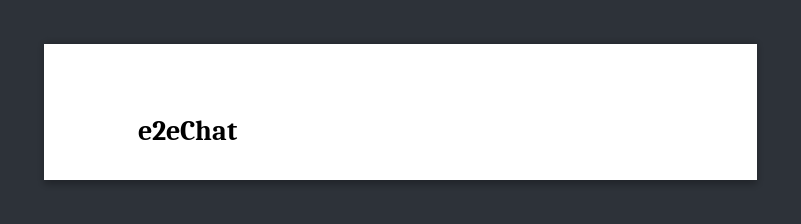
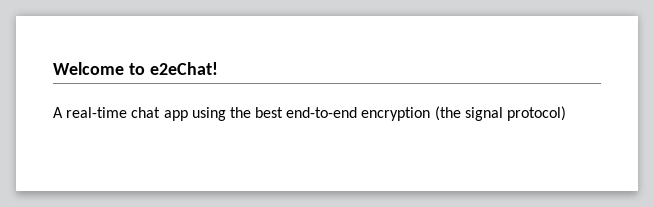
- e2eChat
+ Welcome to e2eChat!
+ A real-time chat app using the best end-to-end encryption (the signal protocol)

